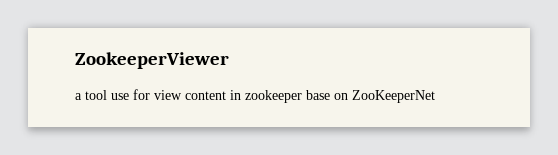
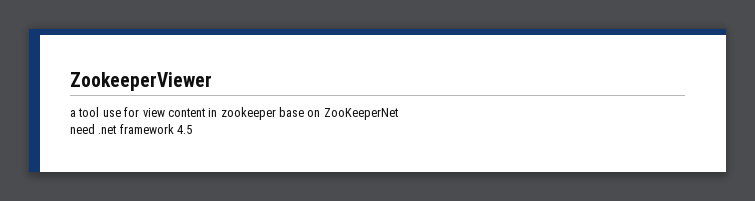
+ need .net framework 4.5

